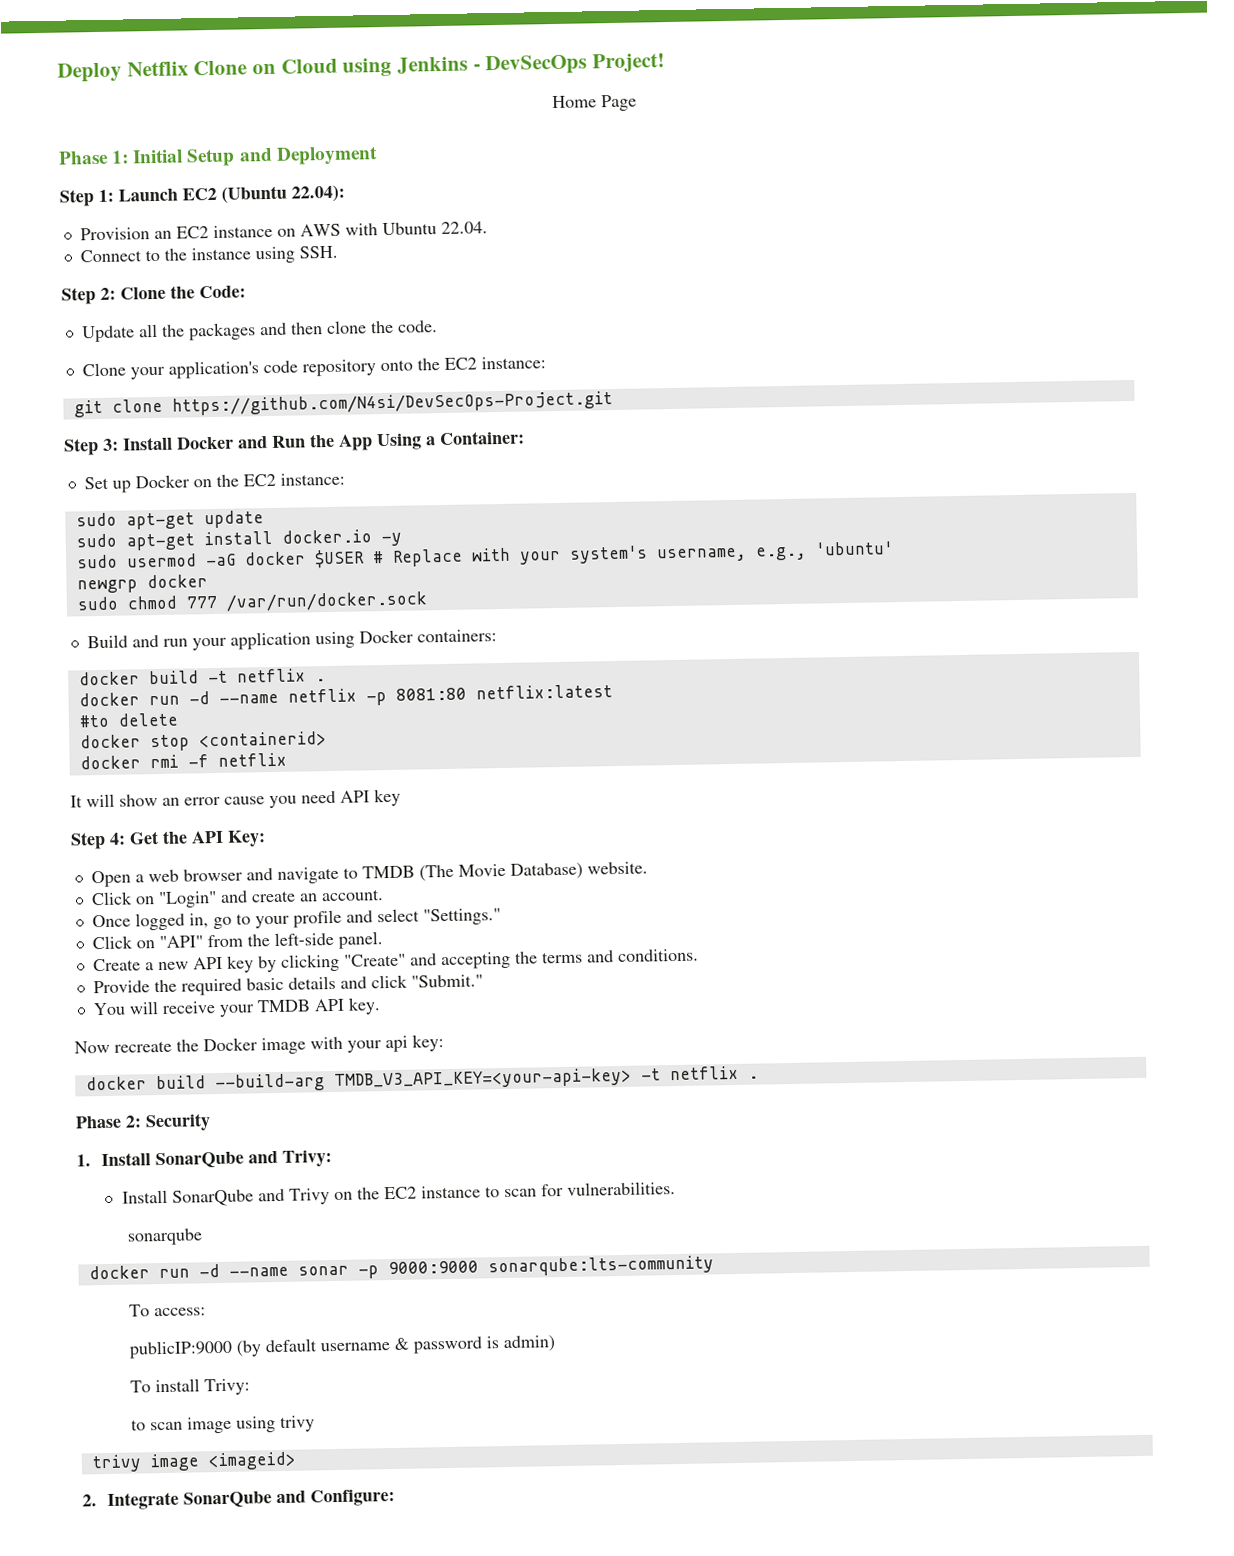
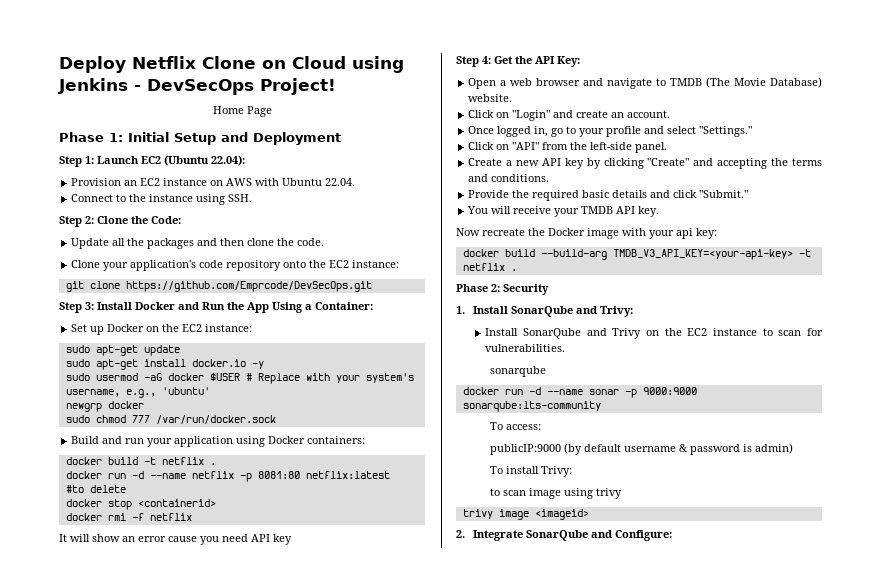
- git clone https://github.com/N4si/DevSecOps-Project.git
+ git clone https://github.com/Emprcode/DevSecOps.git

